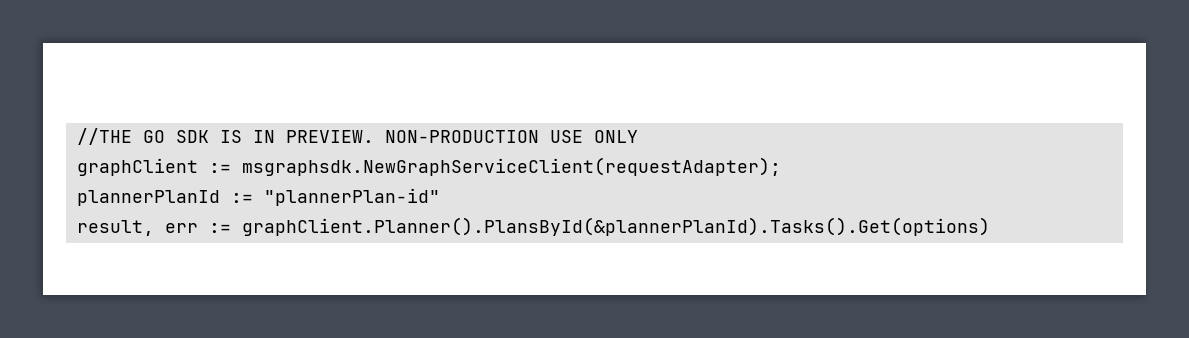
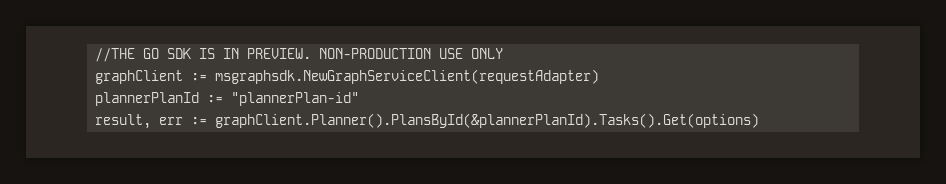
- graphClient := msgraphsdk.NewGraphServiceClient(requestAdapter);
+ graphClient := msgraphsdk.NewGraphServiceClient(requestAdapter)

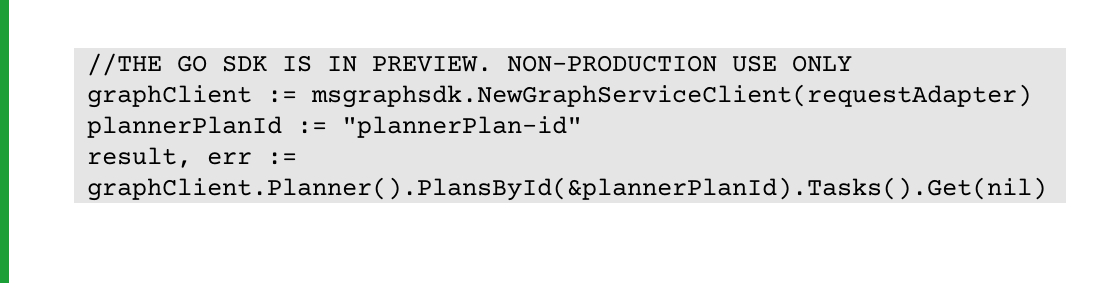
- result, err := graphClient.Planner().PlansById(&plannerPlanId).Tasks().Get(options)
+ result, err := graphClient.Planner().PlansById(&plannerPlanId).Tasks().Get(nil)

